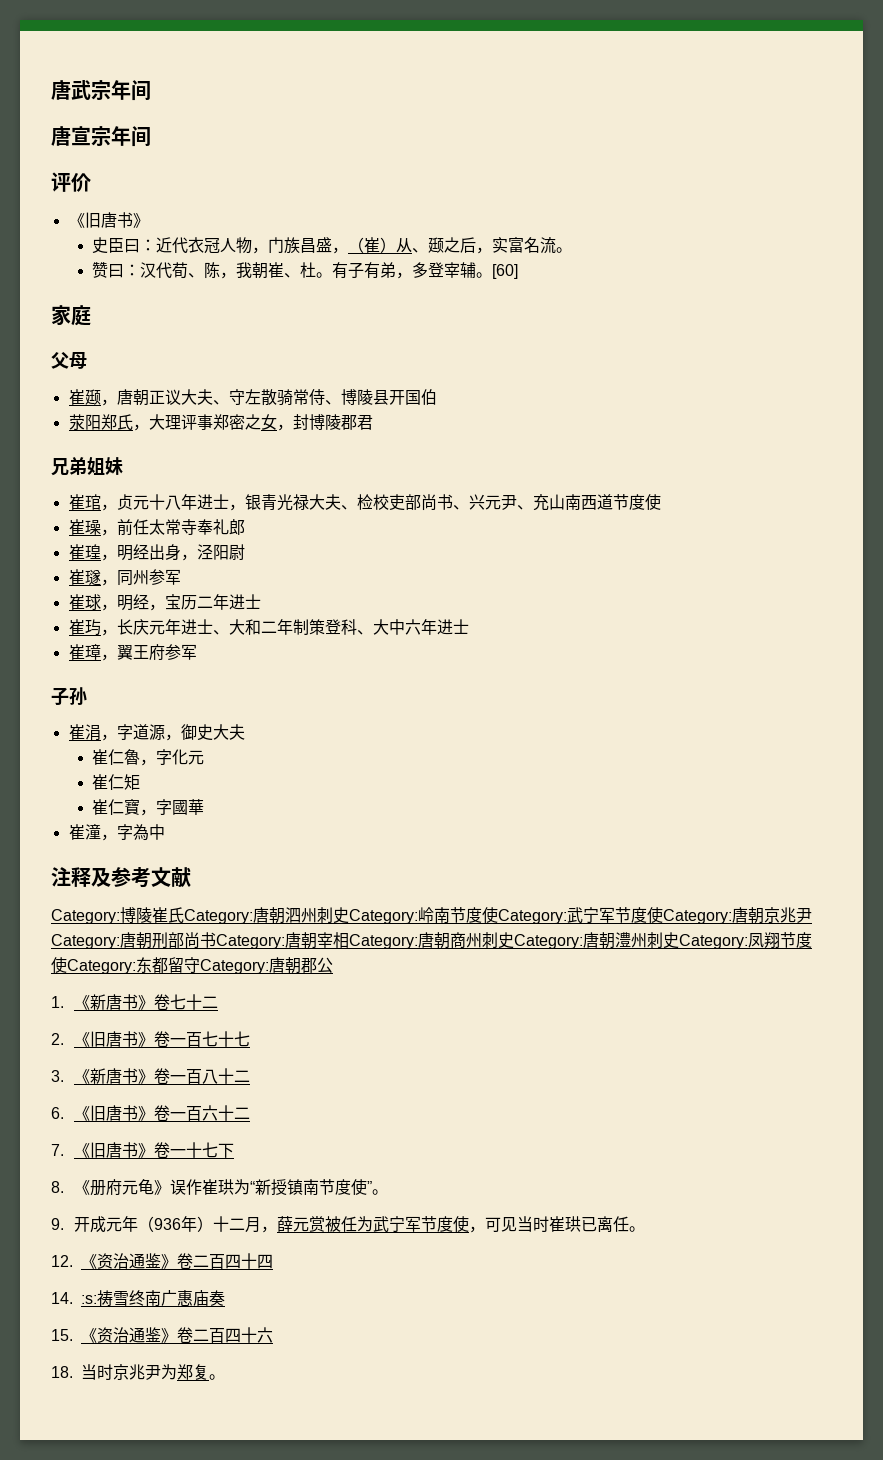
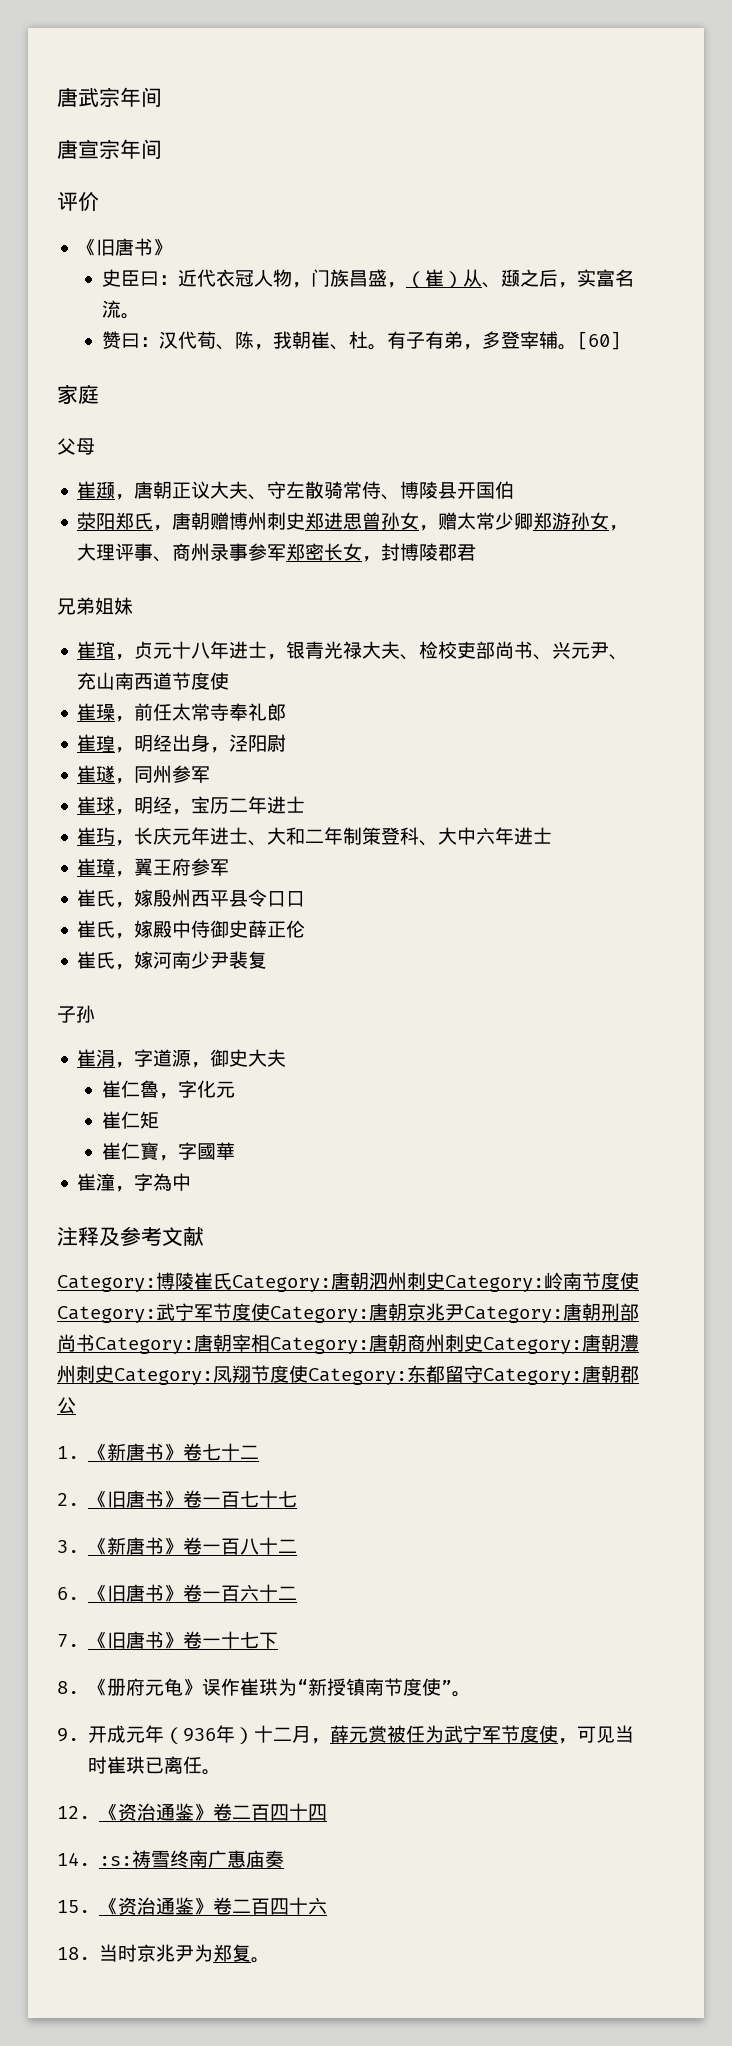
- 荥阳郑氏，大理评事郑密之女，封博陵郡君
+ 荥阳郑氏，唐朝赠博州刺史郑进思曾孙女，赠太常少卿郑游孙女，大理评事、商州录事参军郑密长女，封博陵郡君
+ 崔氏，嫁殷州西平县令口口
+ 崔氏，嫁殿中侍御史薛正伦
+ 崔氏，嫁河南少尹裴复

